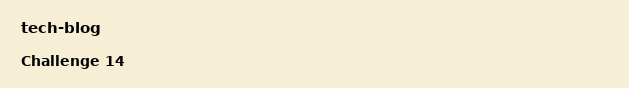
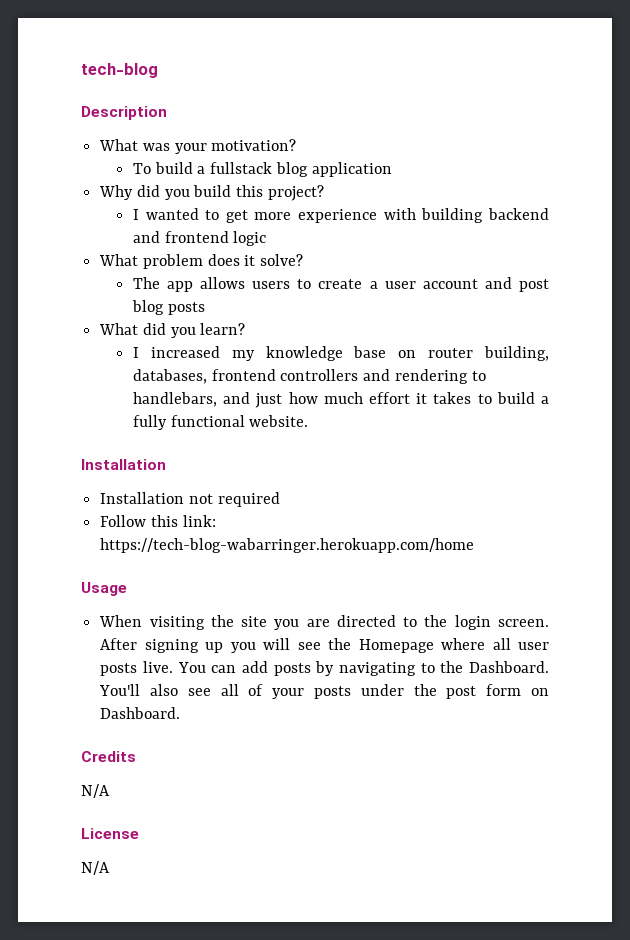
- Challenge 14
+ Description
+ What was your motivation?
+ To build a fullstack blog application
+ Why did you build this project?
+ I wanted to get more experience with building backend and frontend logic
+ What problem does it solve?
+ The app allows users to create a user account and post blog posts
+ What did you learn?
+ I increased my knowledge base on router building, databases, frontend controllers and rendering to handlebars, and just how much effort it takes to build a fully functional website.
+ Installation
+ Installation not required
+ Follow this link: https://tech-blog-wabarringer.herokuapp.com/home
+ Usage
+ When visiting the site you are directed to the login screen. After signing up you will see the Homepage where all user posts live. You can add posts by navigating to the Dashboard. You'll also see all of your posts under the post form on Dashboard.
+ Credits
+ N/A
+ License
+ N/A

